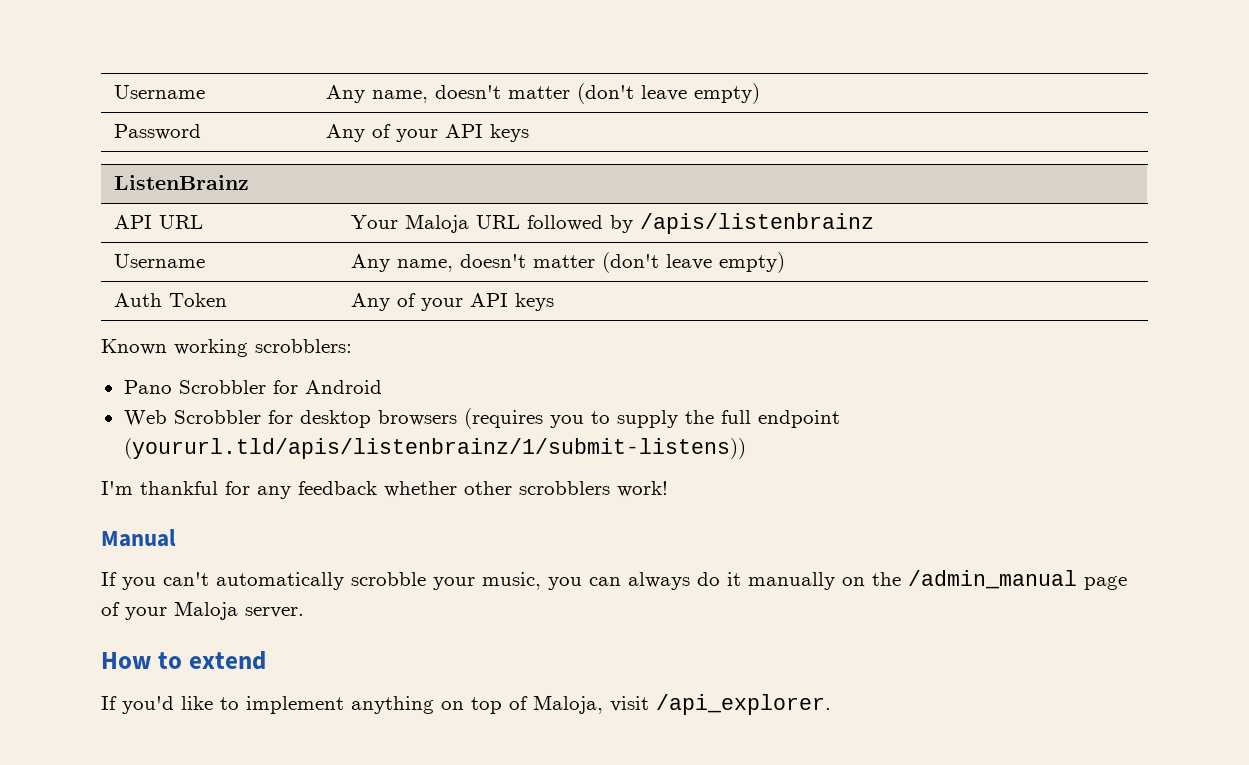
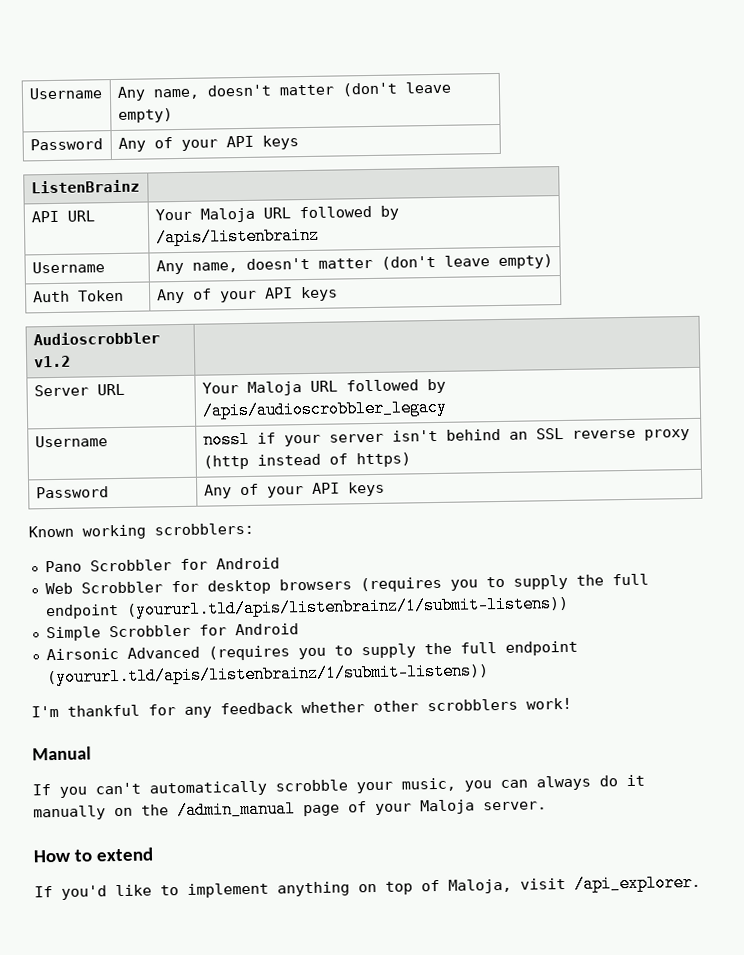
+ Audioscrobbler v1.2 |
+ Server URL | Your Maloja URL followed by /apis/audioscrobbler_legacy
+ Username | nossl if your server isn't behind an SSL reverse proxy (http instead of https)
+ Password | Any of your API keys
+ Simple Scrobbler for Android
+ Airsonic Advanced (requires you to supply the full endpoint (yoururl.tld/apis/listenbrainz/1/submit-listens))

